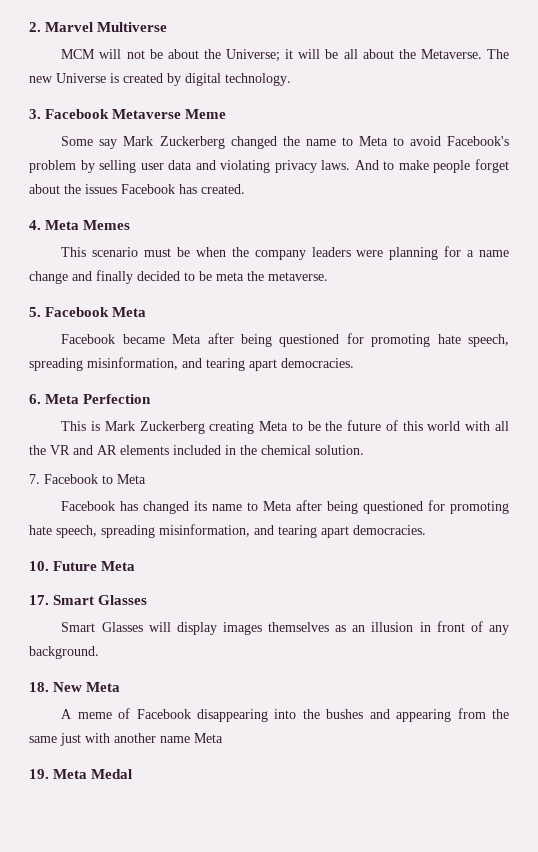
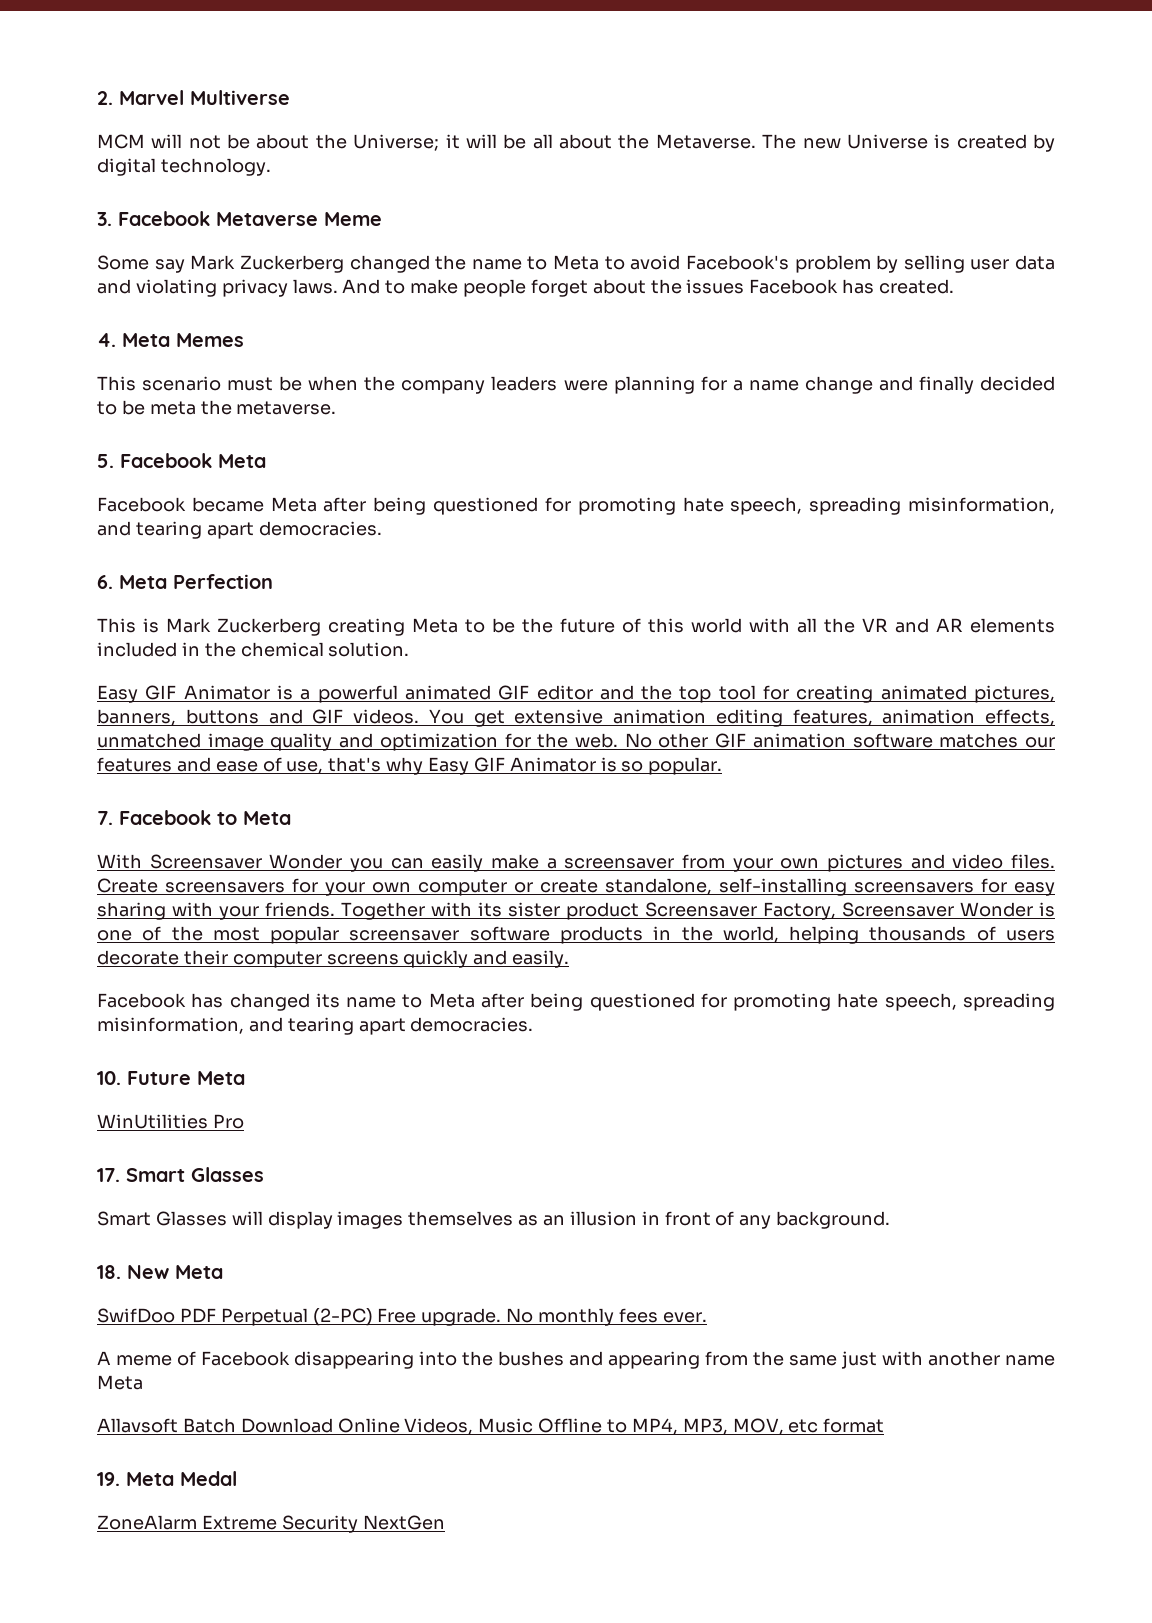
+ Easy GIF Animator is a powerful animated GIF editor and the top tool for creating animated pictures, banners, buttons and GIF videos. You get extensive animation editing features, animation effects, unmatched image quality and optimization for the web. No other GIF animation software matches our features and ease of use, that's why Easy GIF Animator is so popular.
  7. Facebook to Meta
+ With Screensaver Wonder you can easily make a screensaver from your own pictures and video files. Create screensavers for your own computer or create standalone, self-installing screensavers for easy sharing with your friends. Together with its sister product Screensaver Factory, Screensaver Wonder is one of the most popular screensaver software products in the world, helping thousands of users decorate their computer screens quickly and easily.
+ WinUtilities Pro
+ SwifDoo PDF Perpetual (2-PC) Free upgrade. No monthly fees ever.
+ Allavsoft Batch Download Online Videos, Music Offline to MP4, MP3, MOV, etc format
+ ZoneAlarm Extreme Security NextGen

